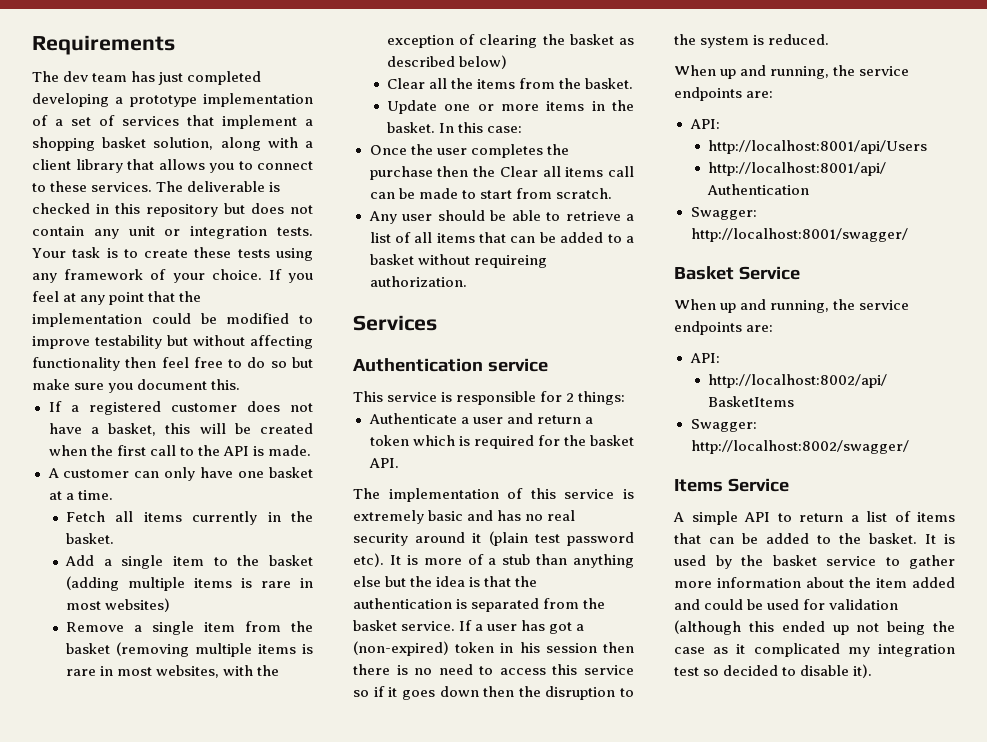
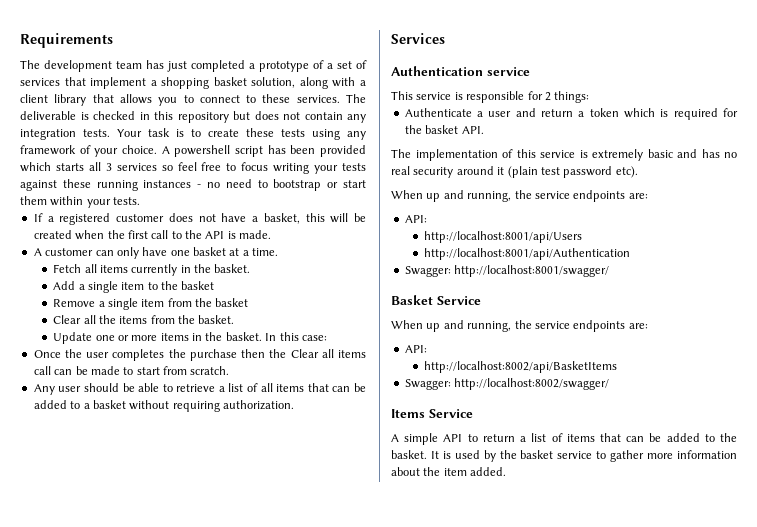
- The dev team has just completed developing a prototype implementation of a set of services that implement a shopping basket solution, along with a client library that allows you to connect to these services.
+ The development team has just completed a prototype of a set of services that implement a shopping basket solution, along with a client library that allows you to connect to these services.
- The deliverable is checked in this repository but does not contain any unit or integration tests.
+ The deliverable is checked in this repository but does not contain any integration tests.
- If you feel at any point that the implementation could be modified to improve testability but without affecting functionality then feel free to do so but make sure you document this.
+ A powershell script has been provided which starts all 3 services so feel free to focus writing your tests against these running instances - no need to bootstrap or start them within your tests.
- Add a single item to the basket (adding multiple items is rare in most websites)
+ Add a single item to the basket
- Remove a single item from the basket (removing multiple items is rare in most websites, with the exception of clearing the basket as described below)
+ Remove a single item from the basket
- Any user should be able to retrieve a list of all items that can be added to a basket without requireing authorization.
+ Any user should be able to retrieve a list of all items that can be added to a basket without requiring authorization.
- It is more of a stub than anything else but the idea is that the authentication is separated from the basket service. If a user has got a (non-expired) token in his session then there is no need to access this service so if it goes down then the disruption to the system is reduced.
- It is used by the basket service to gather more information about the item added and could be used for validation (although this ended up not being the case as it complicated my integration test so decided to disable it).
+ It is used by the basket service to gather more information about the item added.

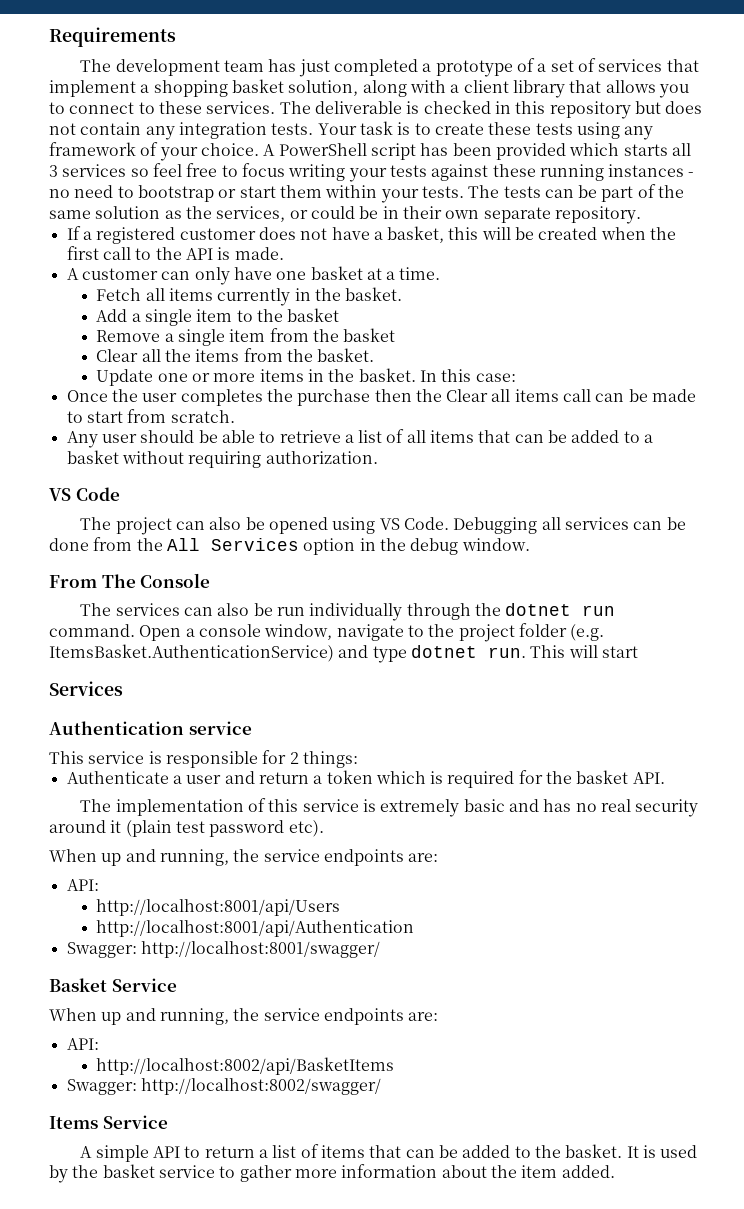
- A powershell script has been provided which starts all 3 services so feel free to focus writing your tests against these running instances - no need to bootstrap or start them within your tests.
+ A PowerShell script has been provided which starts all 3 services so feel free to focus writing your tests against these running instances - no need to bootstrap or start them within your tests. The tests can be part of the same solution as the services, or could be in their own separate repository.
+ VS Code
+ The project can also be opened using VS Code. Debugging all services can be done from the All Services option in the debug window.
+ From The Console
+ The services can also be run individually through the dotnet run command. Open a console window, navigate to the project folder (e.g. ItemsBasket.AuthenticationService) and type dotnet run. This will start

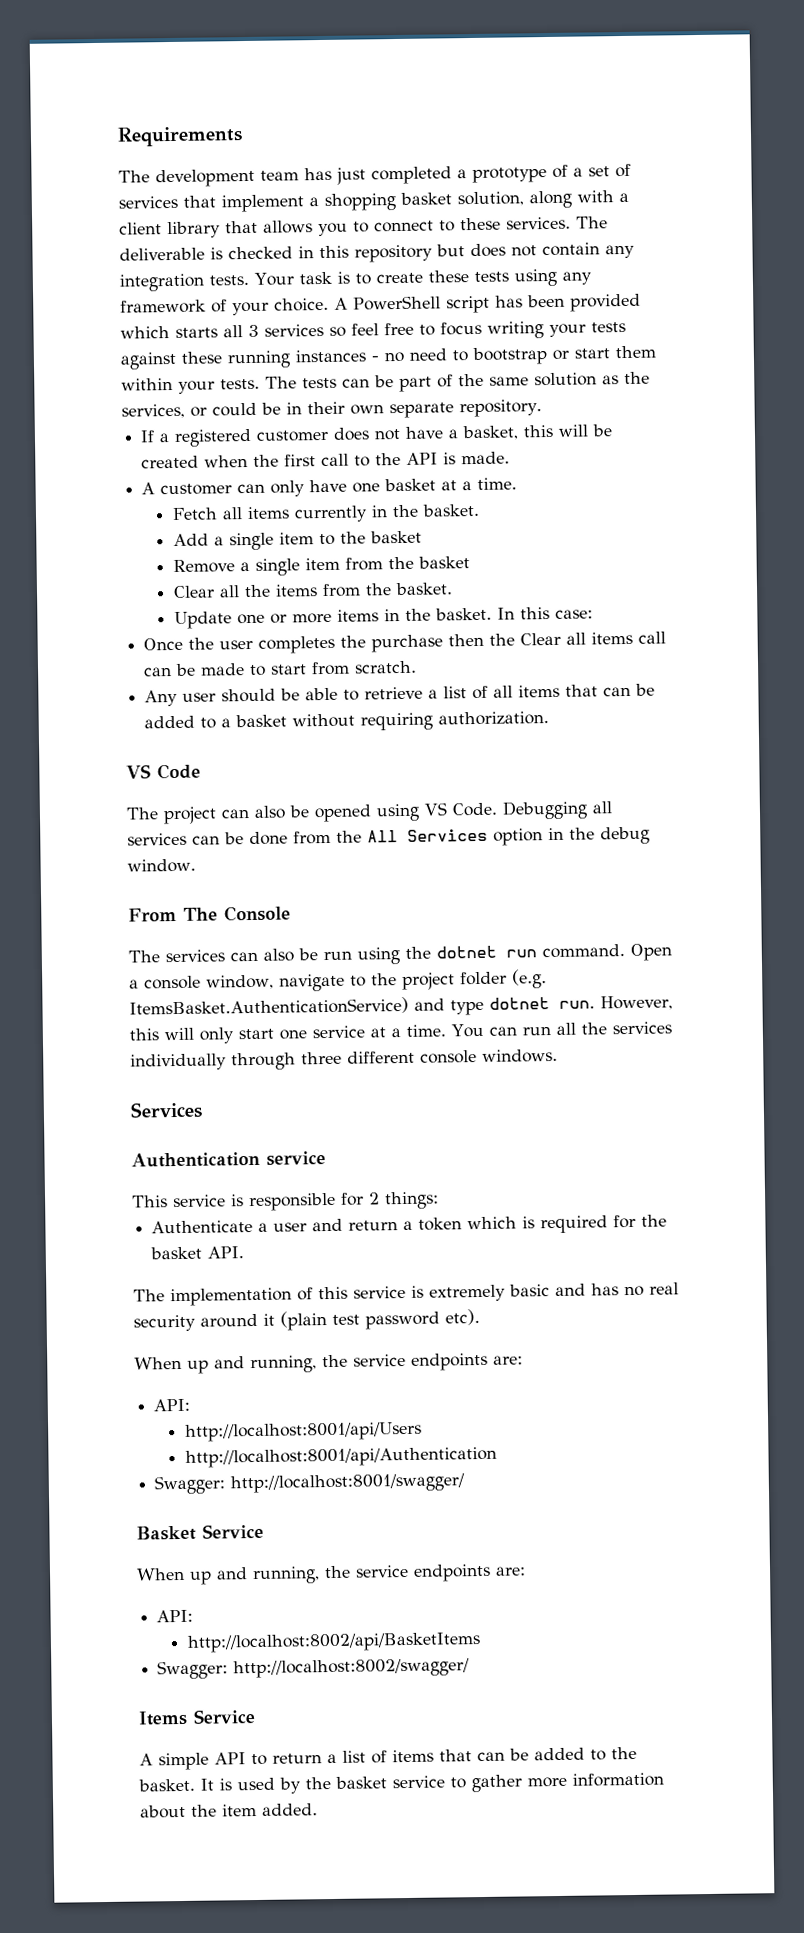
- The services can also be run individually through the dotnet run command.
+ The services can also be run using the dotnet run command.
- This will start
+ However, this will only start one service at a time. You can run all the services individually through three different console windows.

